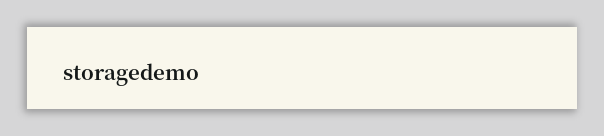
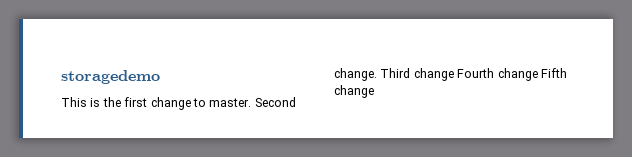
+ This is the first change to master. Second change. Third change Fourth change Fifth change

